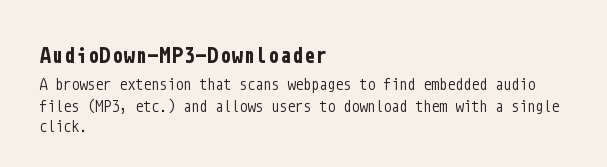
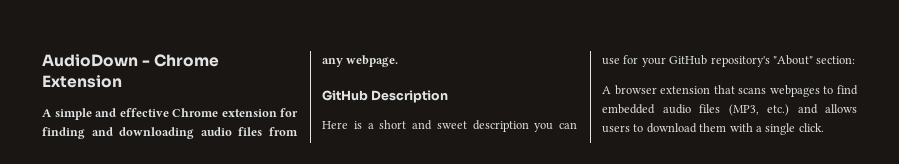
- AudioDown-MP3-Downloader
+ AudioDown - Chrome Extension
+ A simple and effective Chrome extension for finding and downloading audio files from any webpage.
+ GitHub Description
+ Here is a short and sweet description you can use for your GitHub repository's "About" section:

